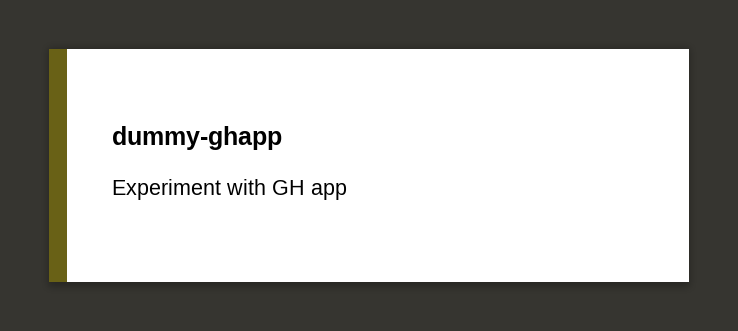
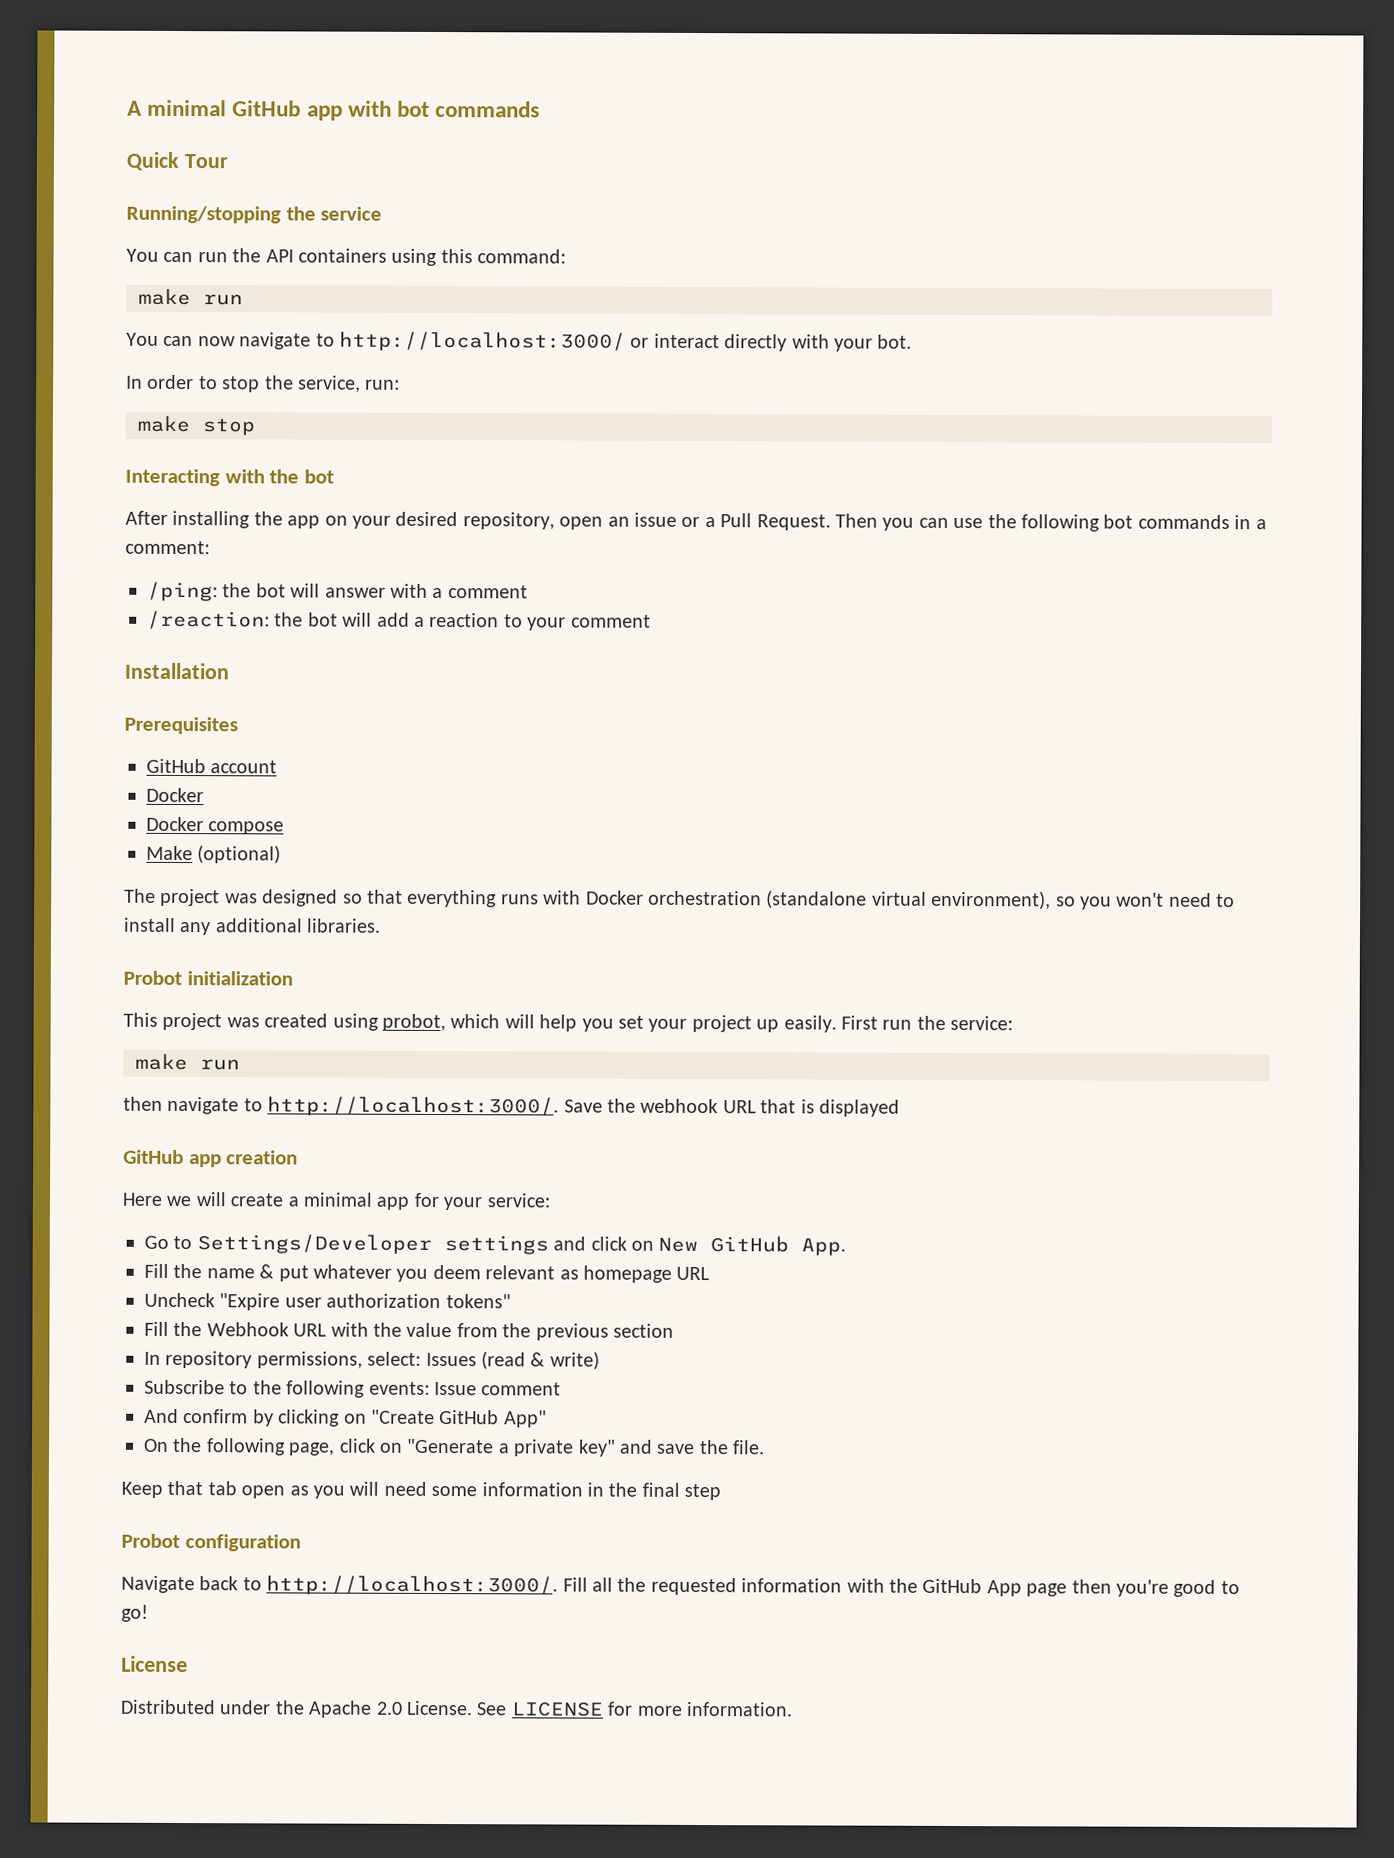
- dummy-ghapp
- Experiment with GH app
+ A minimal GitHub app with bot commands
+ Quick Tour
+ Running/stopping the service
+ You can run the API containers using this command:
+ make run
+ You can now navigate to http://localhost:3000/ or interact directly with your bot.
+ In order to stop the service, run:
+ make stop
+ Interacting with the bot
+ After installing the app on your desired repository, open an issue or a Pull Request. Then you can use the following bot commands in a comment:
+ /ping: the bot will answer with a comment
+ /reaction: the bot will add a reaction to your comment
+ Installation
+ Prerequisites
+ GitHub account
+ Docker
+ Docker compose
+ Make (optional)
+ The project was designed so that everything runs with Docker orchestration (standalone virtual environment), so you won't need to install any additional libraries.
+ Probot initialization
+ This project was created using probot, which will help you set your project up easily. First run the service:
+ make run
+ then navigate to http://localhost:3000/. Save the webhook URL that is displayed
+ GitHub app creation
+ Here we will create a minimal app for your service:
+ Go to Settings/Developer settings and click on New GitHub App.
+ Fill the name & put whatever you deem relevant as homepage URL
+ Uncheck "Expire user authorization tokens"
+ Fill the Webhook URL with the value from the previous section
+ In repository permissions, select: Issues (read & write)
+ Subscribe to the following events: Issue comment
+ And confirm by clicking on "Create GitHub App"
+ On the following page, click on "Generate a private key" and save the file.
+ Keep that tab open as you will need some information in the final step
+ Probot configuration
+ Navigate back to http://localhost:3000/. Fill all the requested information with the GitHub App page then you're good to go!
+ License
+ Distributed under the Apache 2.0 License. See LICENSE for more information.

